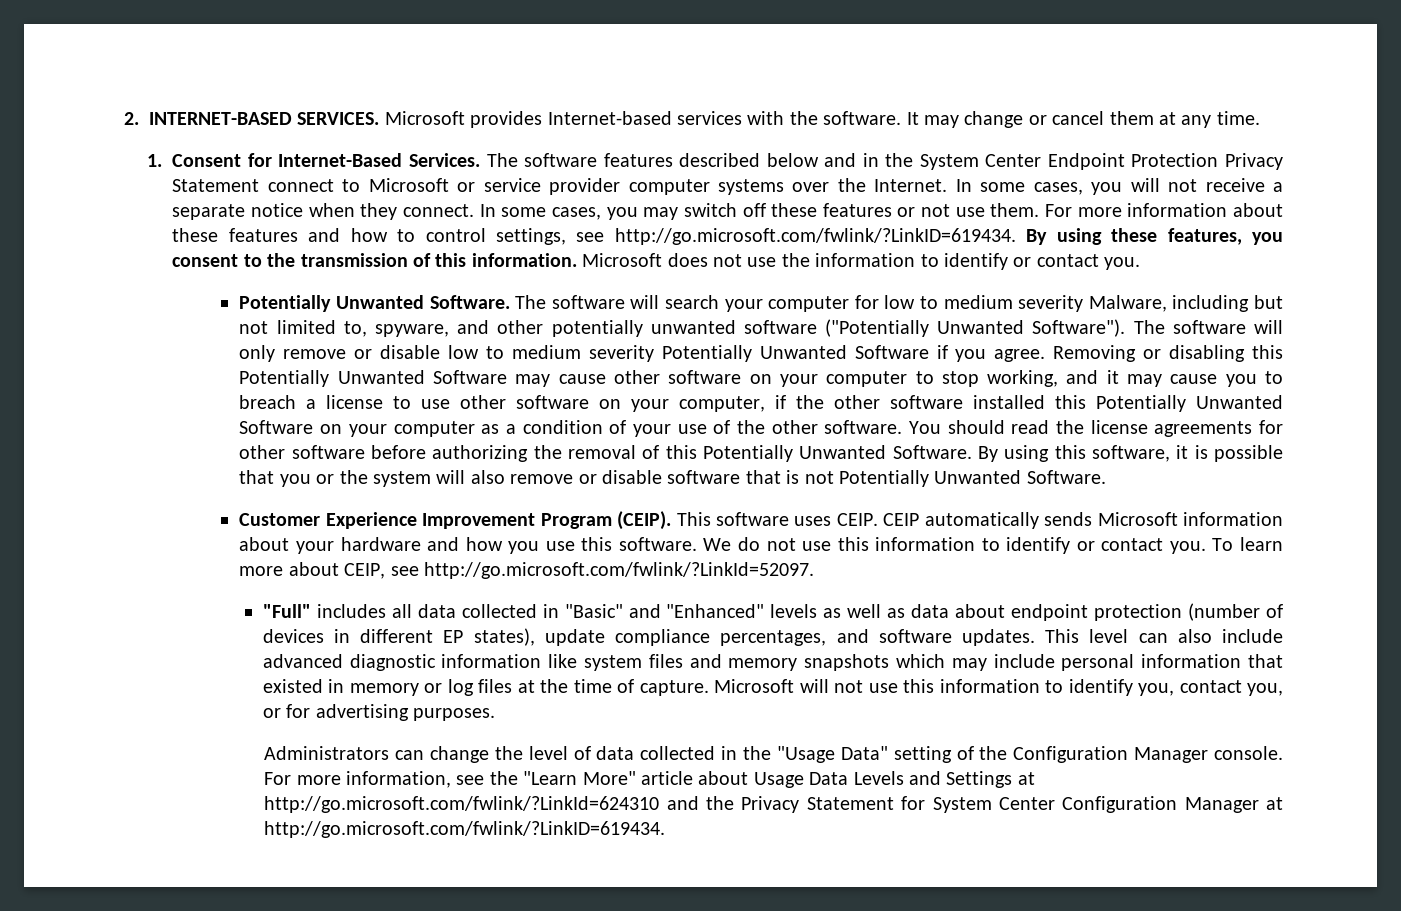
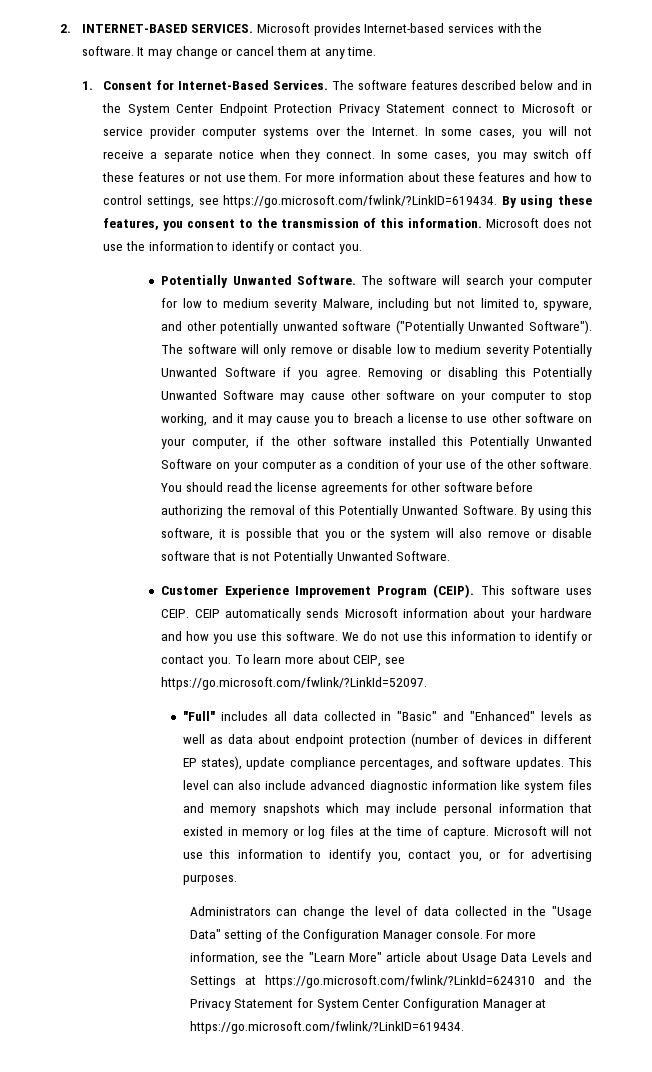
- For more information about these features and how to control settings, see http://go.microsoft.com/fwlink/?LinkID=619434. By using these features, you consent to the transmission of this information.
+ For more information about these features and how to control settings, see https://go.microsoft.com/fwlink/?LinkID=619434. By using these features, you consent to the transmission of this information.
- To learn more about CEIP, see http://go.microsoft.com/fwlink/?LinkId=52097.
+ To learn more about CEIP, see https://go.microsoft.com/fwlink/?LinkId=52097.
- For more information, see the "Learn More" article about Usage Data Levels and Settings at http://go.microsoft.com/fwlink/?LinkId=624310 and the Privacy Statement for System Center Configuration Manager at http://go.microsoft.com/fwlink/?LinkID=619434.
+ For more information, see the "Learn More" article about Usage Data Levels and Settings at https://go.microsoft.com/fwlink/?LinkId=624310 and the Privacy Statement for System Center Configuration Manager at https://go.microsoft.com/fwlink/?LinkID=619434.

